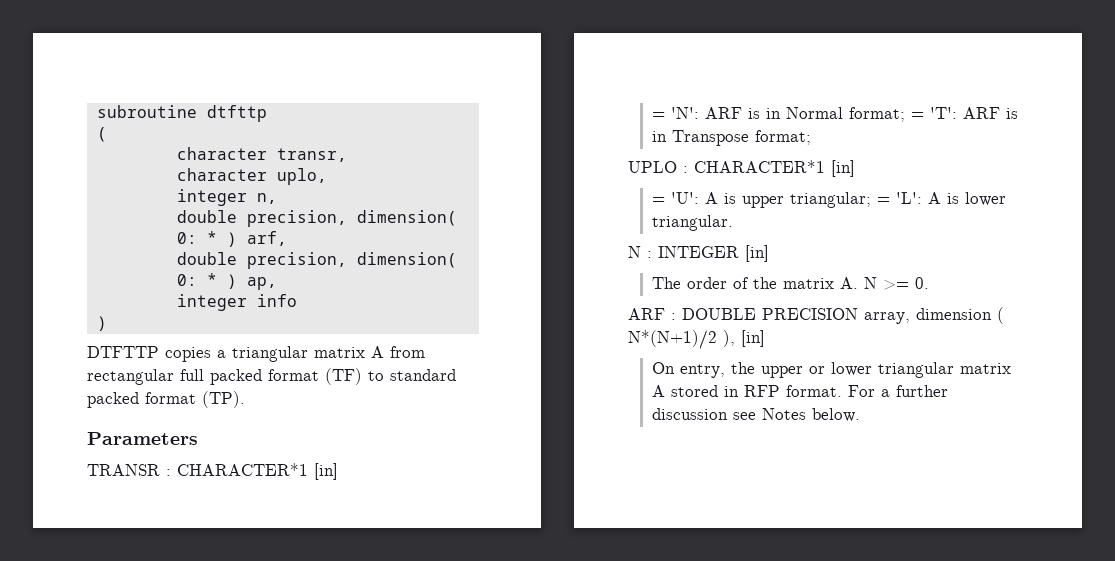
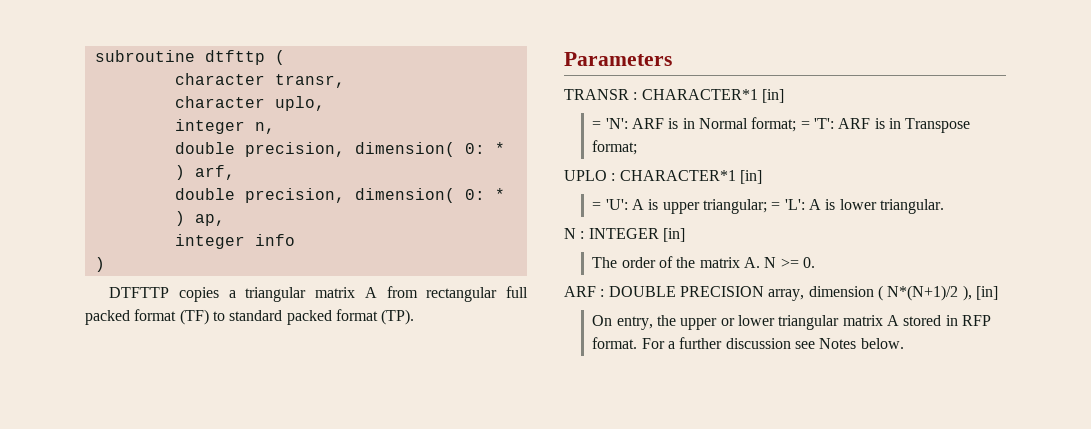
- subroutine dtfttp
- (
+ subroutine dtfttp (

